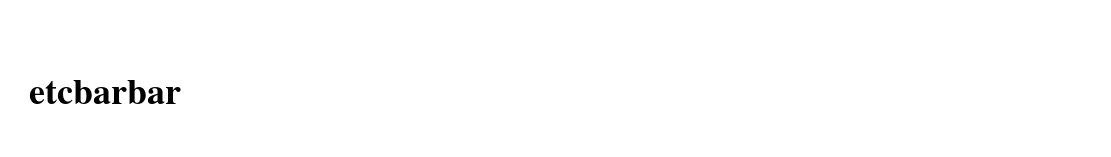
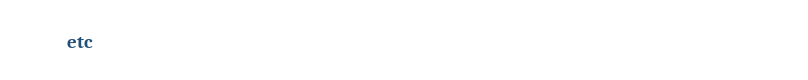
- etcbarbar
+ etc

